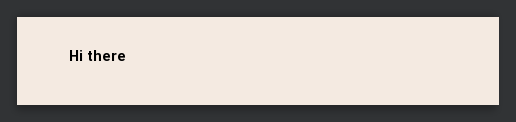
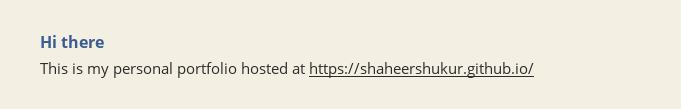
+ This is my personal portfolio hosted at https://shaheershukur.github.io/

